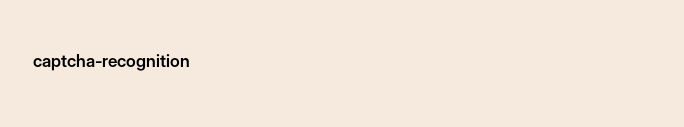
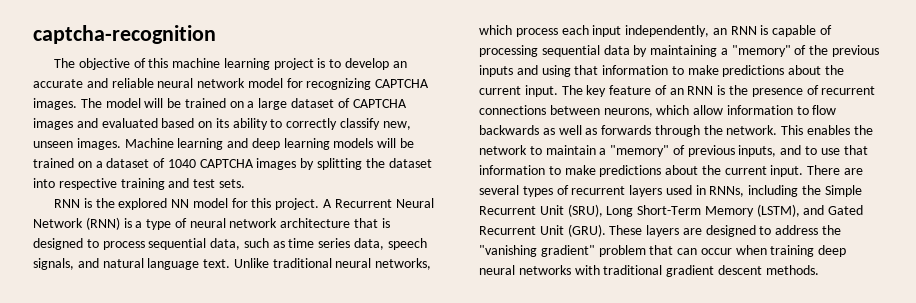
+ The objective of this machine learning project is to develop an accurate and reliable neural network model for recognizing CAPTCHA images. The model will be trained on a large dataset of CAPTCHA images and evaluated based on its ability to correctly classify new, unseen images. Machine learning and deep learning models will be trained on a dataset of 1040 CAPTCHA images by splitting the dataset into respective training and test sets.
+ RNN is the explored NN model for this project. A Recurrent Neural Network (RNN) is a type of neural network architecture that is designed to process sequential data, such as time series data, speech signals, and natural language text. Unlike traditional neural networks, which process each input independently, an RNN is capable of processing sequential data by maintaining a "memory" of the previous inputs and using that information to make predictions about the current input. The key feature of an RNN is the presence of recurrent connections between neurons, which allow information to flow backwards as well as forwards through the network. This enables the network to maintain a "memory" of previous inputs, and to use that information to make predictions about the current input. There are several types of recurrent layers used in RNNs, including the Simple Recurrent Unit (SRU), Long Short-Term Memory (LSTM), and Gated Recurrent Unit (GRU). These layers are designed to address the "vanishing gradient" problem that can occur when training deep neural networks with traditional gradient descent methods.

